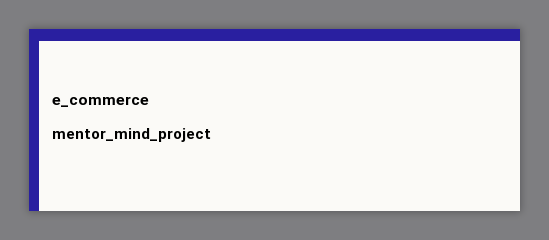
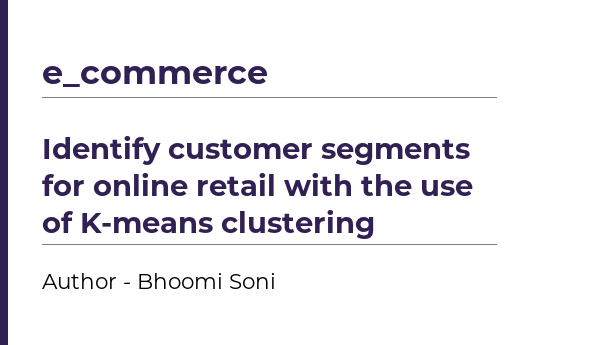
- mentor_mind_project
+ Identify customer segments for online retail with the use of K-means clustering
+ Author - Bhoomi Soni

